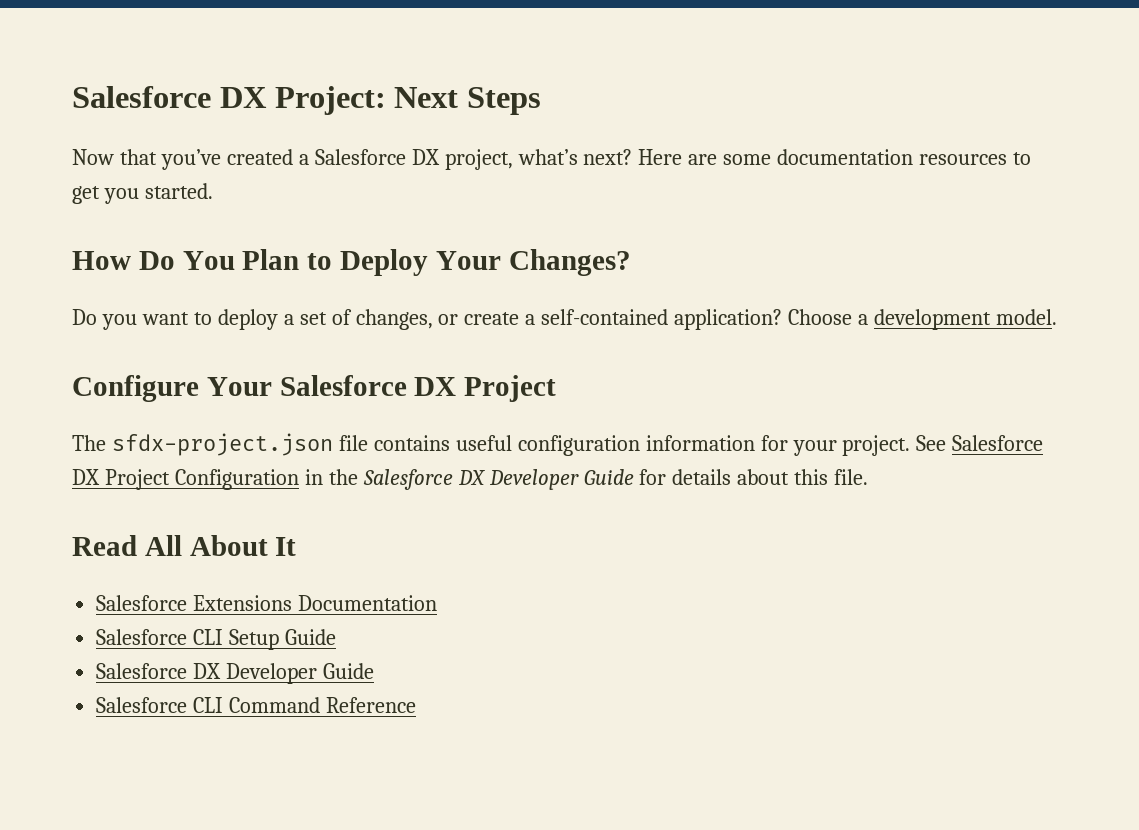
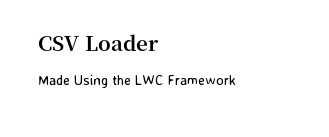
- Salesforce DX Project: Next Steps
- Now that you’ve created a Salesforce DX project, what’s next? Here are some documentation resources to get you started.
- How Do You Plan to Deploy Your Changes?
- Do you want to deploy a set of changes, or create a self-contained application? Choose a development model.
- Configure Your Salesforce DX Project
- The sfdx-project.json file contains useful configuration information for your project. See Salesforce DX Project Configuration in the Salesforce DX Developer Guide for details about this file.
- Read All About It
- Salesforce Extensions Documentation
- Salesforce CLI Setup Guide
- Salesforce DX Developer Guide
- Salesforce CLI Command Reference
+ CSV Loader
+ Made Using the LWC Framework

